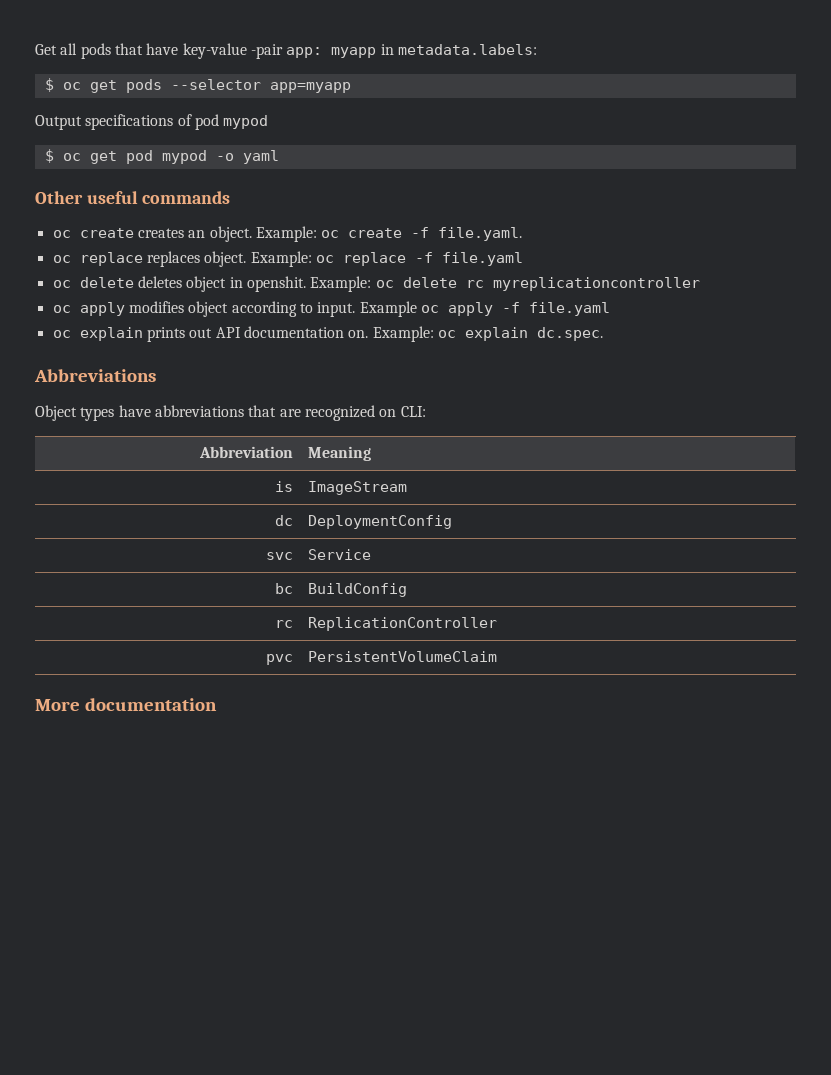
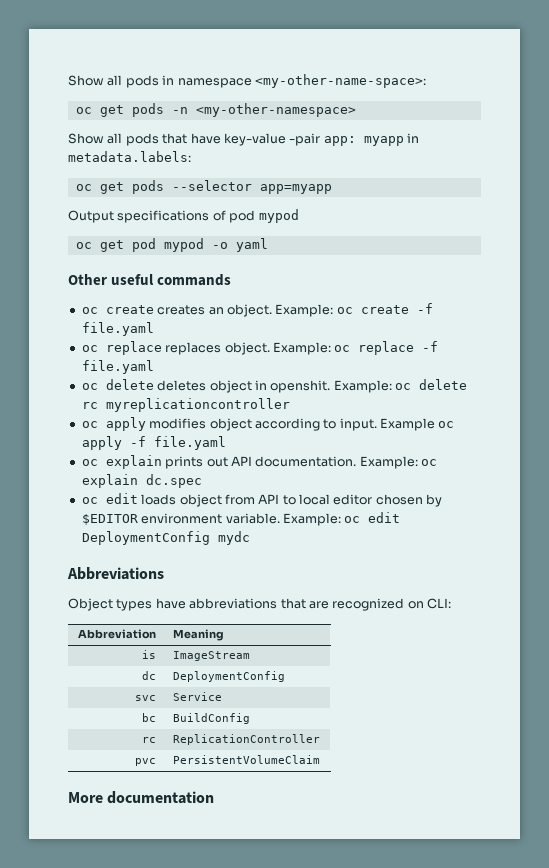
- Get all pods that have key-value -pair app: myapp in metadata.labels:
+ Show all pods in namespace <my-other-name-space>:
+ oc get pods -n <my-other-namespace>
+ Show all pods that have key-value -pair app: myapp in metadata.labels:
- $ oc get pods --selector app=myapp
+ oc get pods --selector app=myapp
- $ oc get pod mypod -o yaml
+ oc get pod mypod -o yaml
- Example: oc create -f file.yaml.
+ Example: oc create -f file.yaml
- oc explain prints out API documentation on.
+ oc explain prints out API documentation.
- Example: oc explain dc.spec.
+ Example: oc explain dc.spec
+ oc edit loads object from API to local editor chosen by $EDITOR environment variable. Example: oc edit DeploymentConfig mydc

